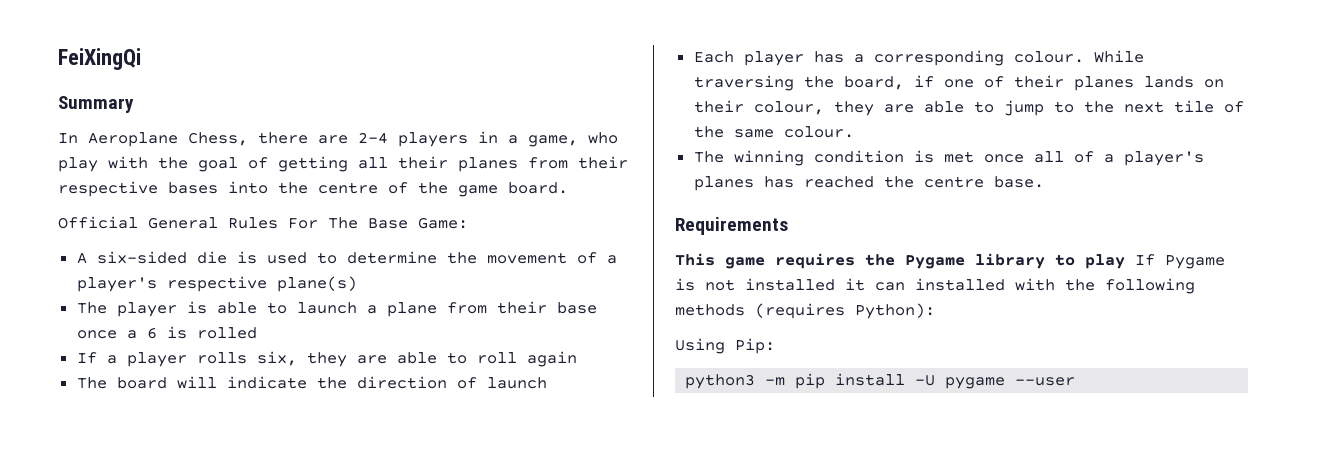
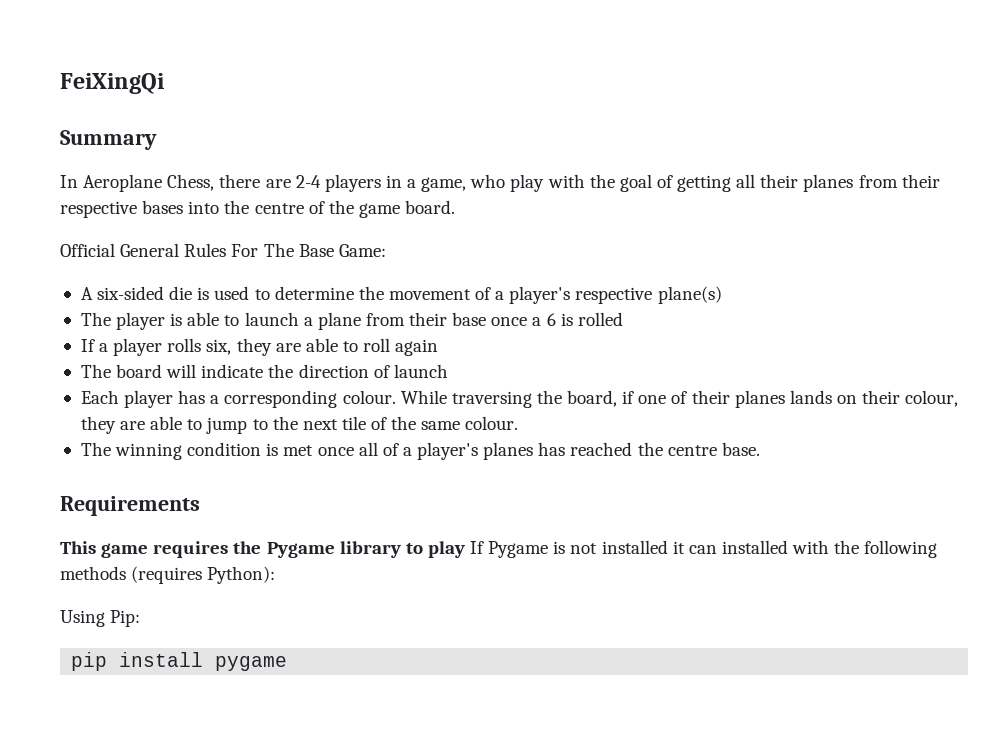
- python3 -m pip install -U pygame --user
+ pip install pygame

